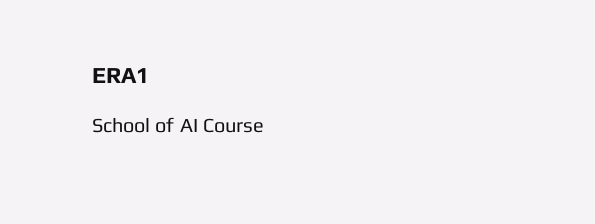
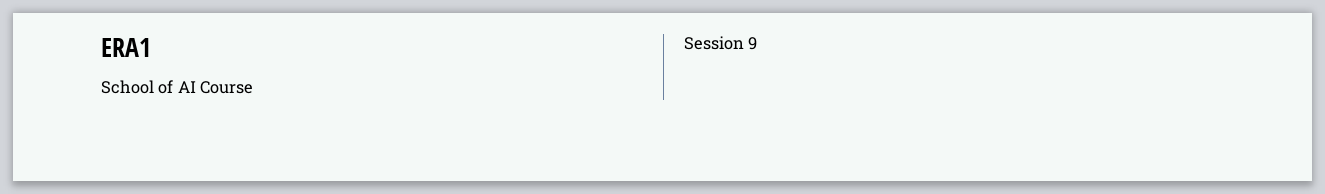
+ Session 9

